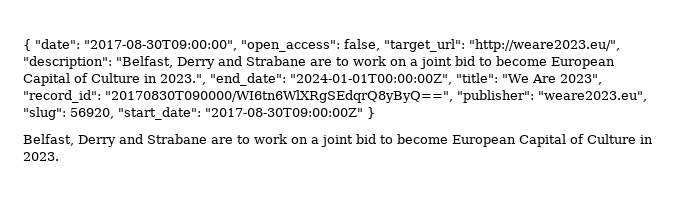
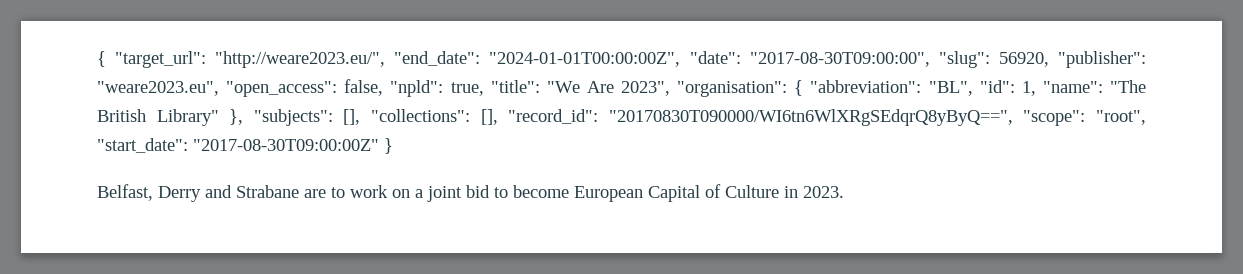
- { "date": "2017-08-30T09:00:00", "open_access": false, "target_url": "http://weare2023.eu/", "description": "Belfast, Derry and Strabane are to work on a joint bid to become European Capital of Culture in 2023.", "end_date": "2024-01-01T00:00:00Z", "title": "We Are 2023", "record_id": "20170830T090000/WI6tn6WlXRgSEdqrQ8yByQ==", "publisher": "weare2023.eu", "slug": 56920, "start_date": "2017-08-30T09:00:00Z" }
+ { "target_url": "http://weare2023.eu/", "end_date": "2024-01-01T00:00:00Z", "date": "2017-08-30T09:00:00", "slug": 56920, "publisher": "weare2023.eu", "open_access": false, "npld": true, "title": "We Are 2023", "organisation": { "abbreviation": "BL", "id": 1, "name": "The British Library" }, "subjects": [], "collections": [], "record_id": "20170830T090000/WI6tn6WlXRgSEdqrQ8yByQ==", "scope": "root", "start_date": "2017-08-30T09:00:00Z" }

